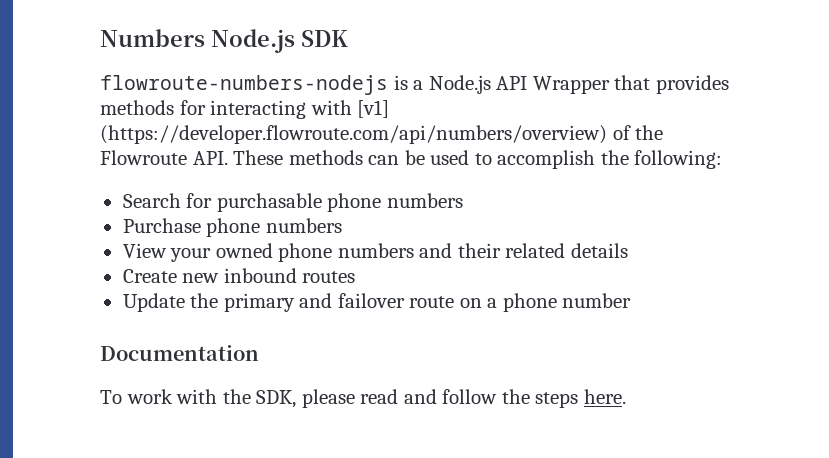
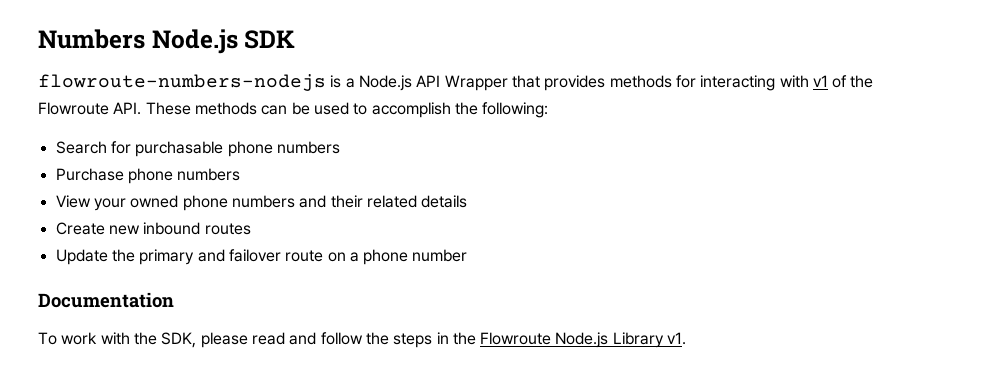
- flowroute-numbers-nodejs is a Node.js API Wrapper that provides methods for interacting with [v1] (https://developer.flowroute.com/api/numbers/overview) of the Flowroute API. These methods can be used to accomplish the following:
+ flowroute-numbers-nodejs is a Node.js API Wrapper that provides methods for interacting with v1 of the Flowroute API. These methods can be used to accomplish the following:
- To work with the SDK, please read and follow the steps here.
+ To work with the SDK, please read and follow the steps in the Flowroute Node.js Library v1.

